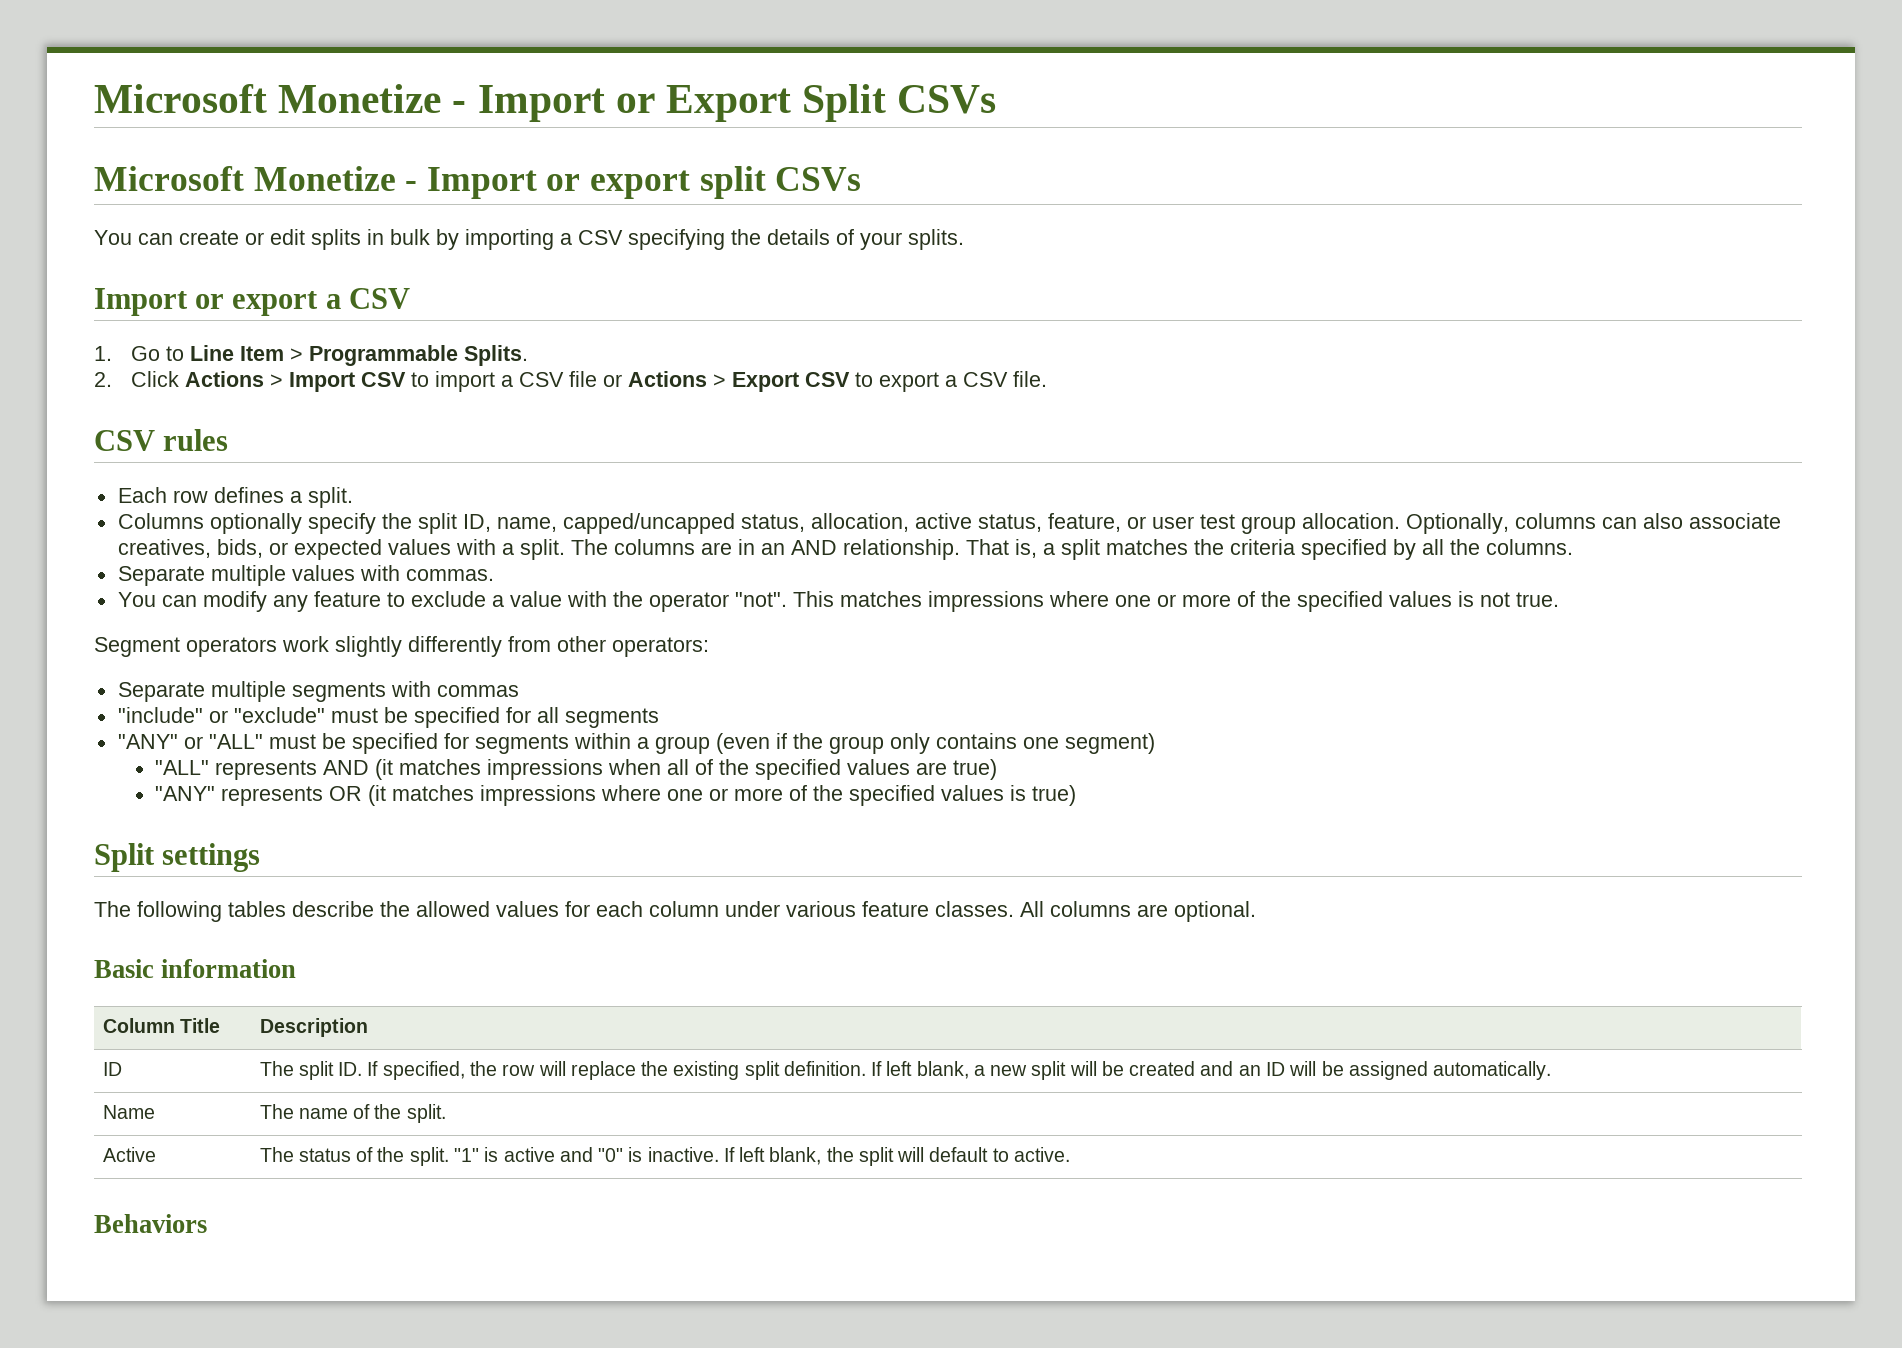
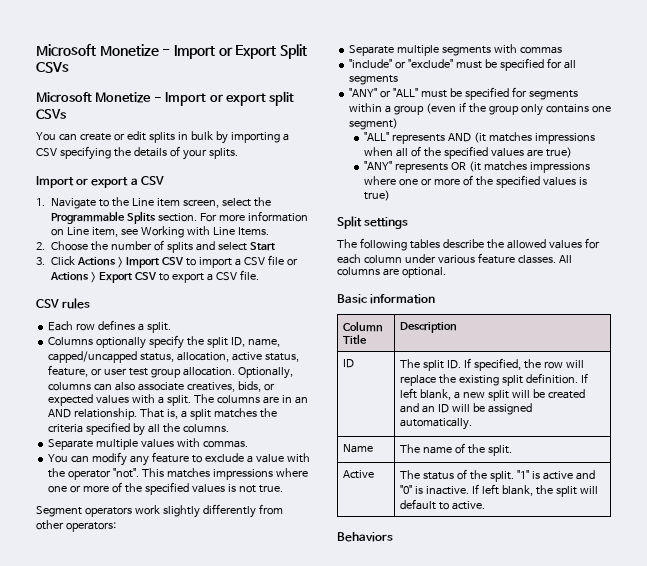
- 1. Go to Line Item > Programmable Splits.
- 2. Click Actions > Import CSV to import a CSV file or Actions > Export CSV to export a CSV file.
+ 1. Navigate to the Line item screen, select the Programmable Splits section. For more information on Line item, see Working with Line Items.
+ 2. Choose the number of splits and select Start
+ 3. Click Actions > Import CSV to import a CSV file or Actions > Export CSV to export a CSV file.

